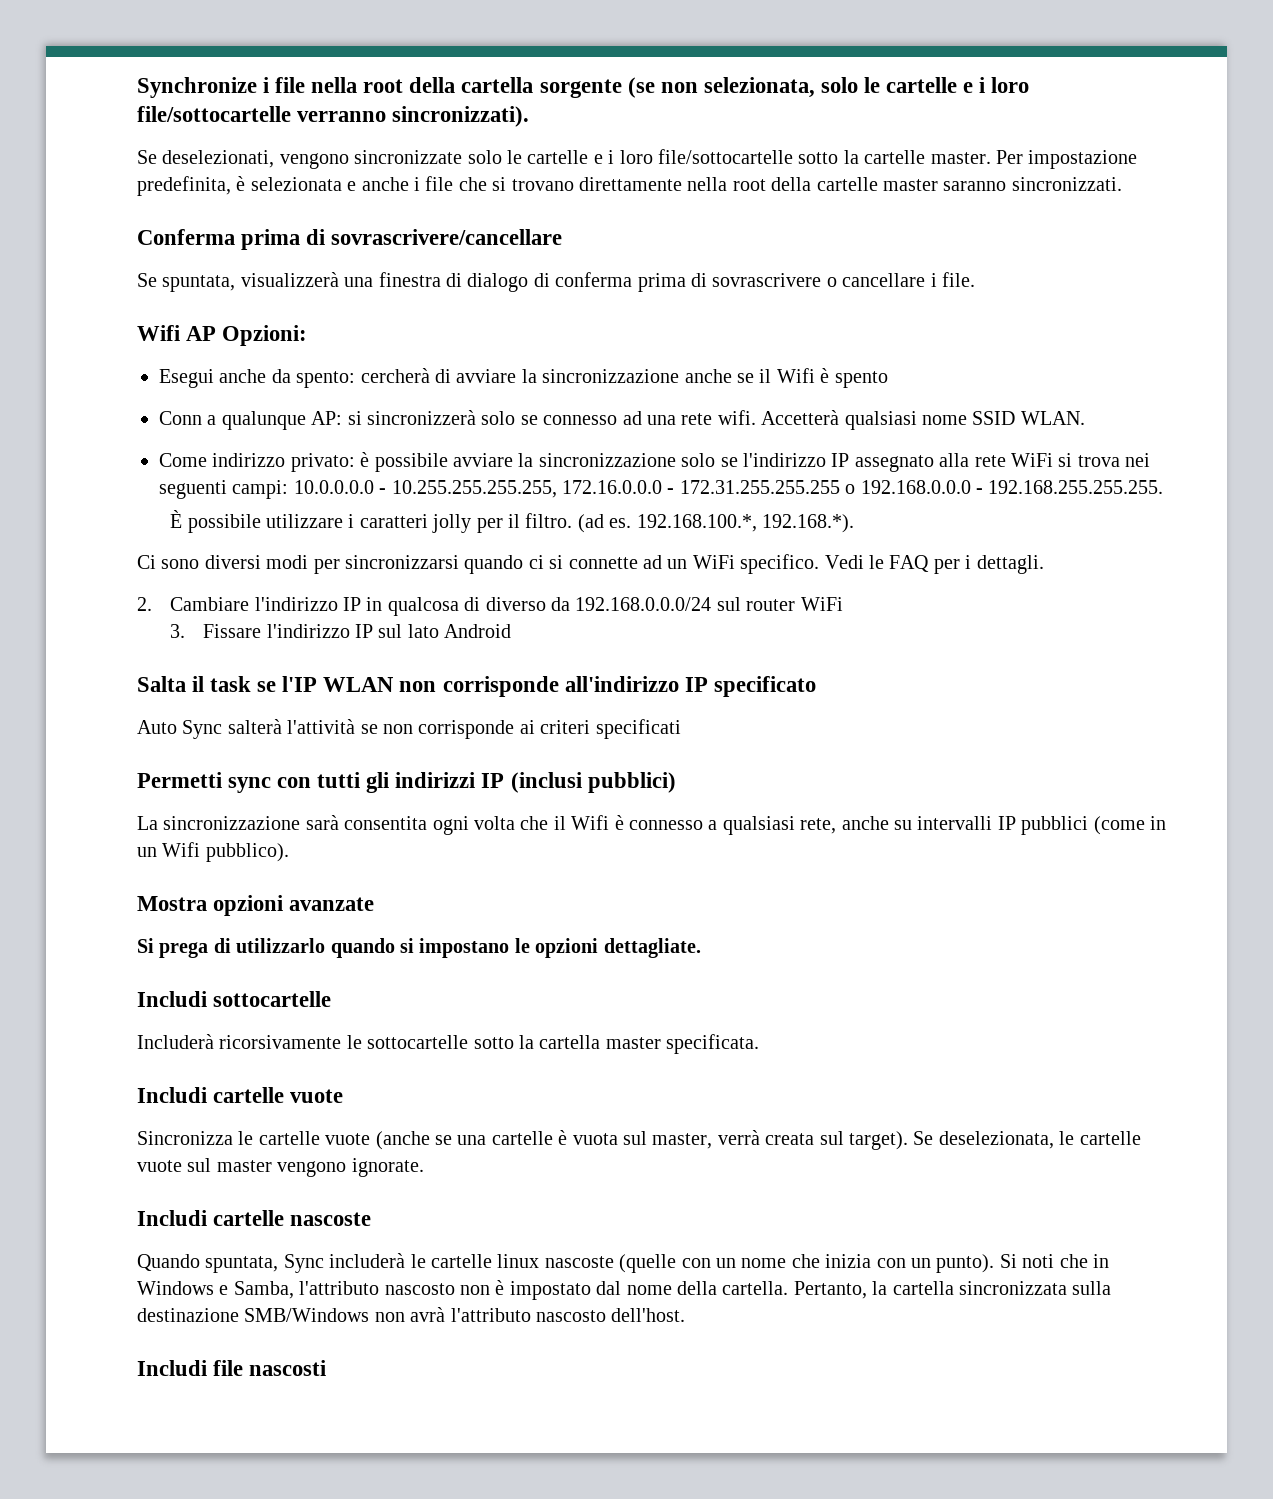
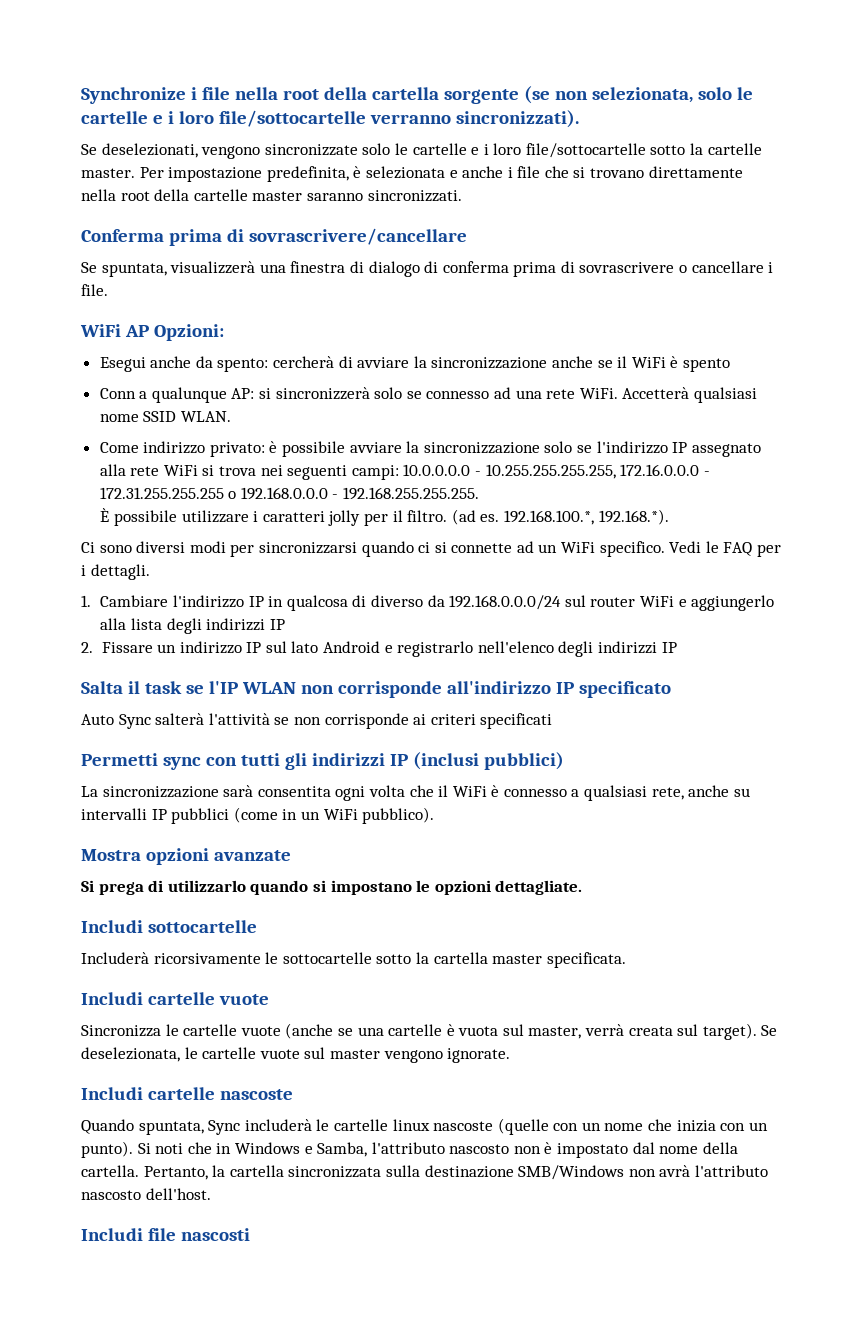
- Wifi AP Opzioni:
+ WiFi AP Opzioni:
- Esegui anche da spento: cercherà di avviare la sincronizzazione anche se il Wifi è spento
+ Esegui anche da spento: cercherà di avviare la sincronizzazione anche se il WiFi è spento
- Conn a qualunque AP: si sincronizzerà solo se connesso ad una rete wifi.
+ Conn a qualunque AP: si sincronizzerà solo se connesso ad una rete WiFi.
- 2. Cambiare l'indirizzo IP in qualcosa di diverso da 192.168.0.0.0/24 sul router WiFi
- 3. Fissare l'indirizzo IP sul lato Android
+ 1. Cambiare l'indirizzo IP in qualcosa di diverso da 192.168.0.0.0/24 sul router WiFi e aggiungerlo alla lista degli indirizzi IP
+ 2. Fissare un indirizzo IP sul lato Android e registrarlo nell'elenco degli indirizzi IP
- La sincronizzazione sarà consentita ogni volta che il Wifi è connesso a qualsiasi rete, anche su intervalli IP pubblici (come in un Wifi pubblico).
+ La sincronizzazione sarà consentita ogni volta che il WiFi è connesso a qualsiasi rete, anche su intervalli IP pubblici (come in un WiFi pubblico).

